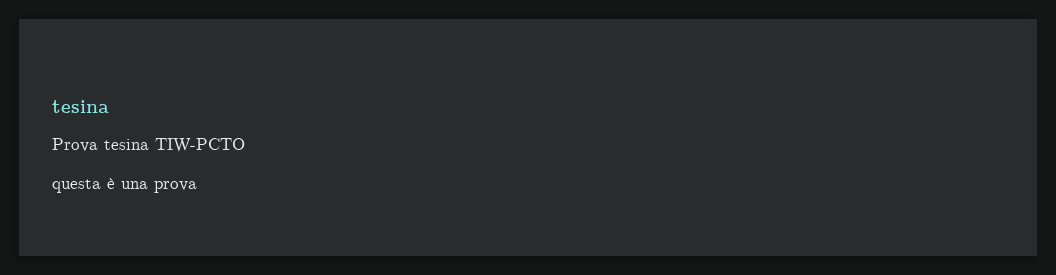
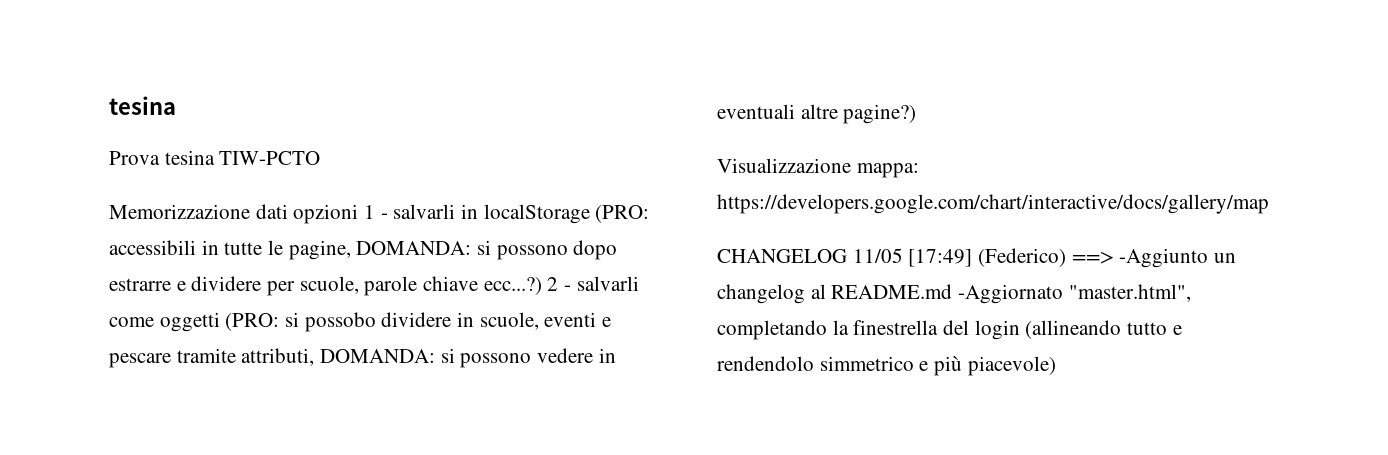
- questa è una prova
+ Memorizzazione dati opzioni 1 - salvarli in localStorage (PRO: accessibili in tutte le pagine, DOMANDA: si possono dopo estrarre e dividere per scuole, parole chiave ecc...?) 2 - salvarli come oggetti (PRO: si possobo dividere in scuole, eventi e pescare tramite attributi, DOMANDA: si possono vedere in eventuali altre pagine?)
+ Visualizzazione mappa: https://developers.google.com/chart/interactive/docs/gallery/map
+ CHANGELOG 11/05 [17:49] (Federico) ==> -Aggiunto un changelog al README.md -Aggiornato "master.html", completando la finestrella del login (allineando tutto e rendendolo simmetrico e più piacevole)

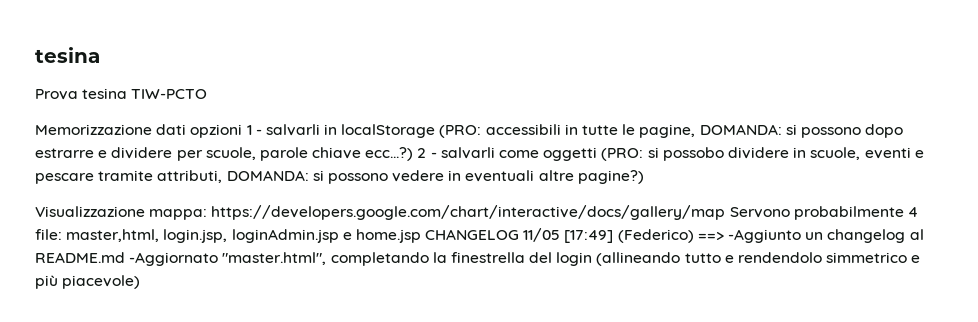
- Visualizzazione mappa: https://developers.google.com/chart/interactive/docs/gallery/map
- CHANGELOG 11/05 [17:49] (Federico) ==> -Aggiunto un changelog al README.md -Aggiornato "master.html", completando la finestrella del login (allineando tutto e rendendolo simmetrico e più piacevole)
+ Visualizzazione mappa: https://developers.google.com/chart/interactive/docs/gallery/map Servono probabilmente 4 file: master,html, login.jsp, loginAdmin.jsp e home.jsp CHANGELOG 11/05 [17:49] (Federico) ==> -Aggiunto un changelog al README.md -Aggiornato "master.html", completando la finestrella del login (allineando tutto e rendendolo simmetrico e più piacevole)

